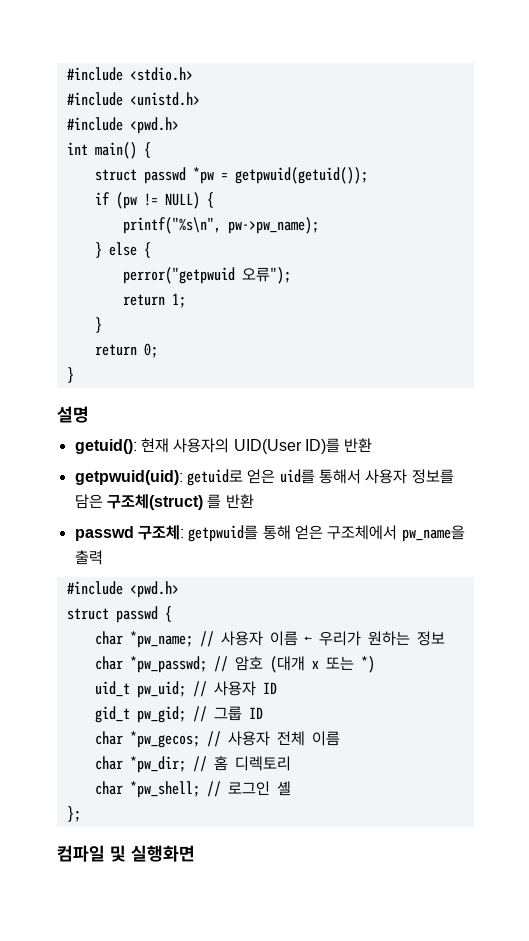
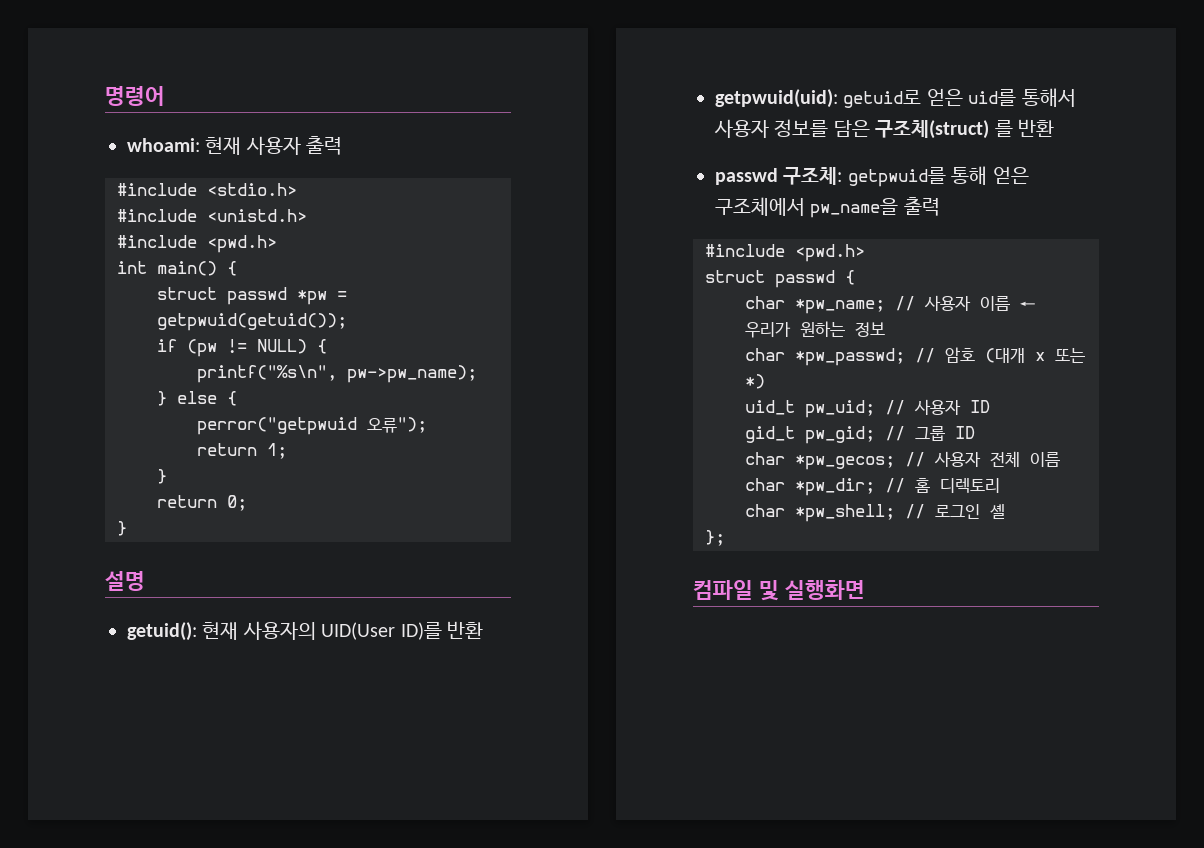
+ 명령어
+ whoami: 현재 사용자 출력

